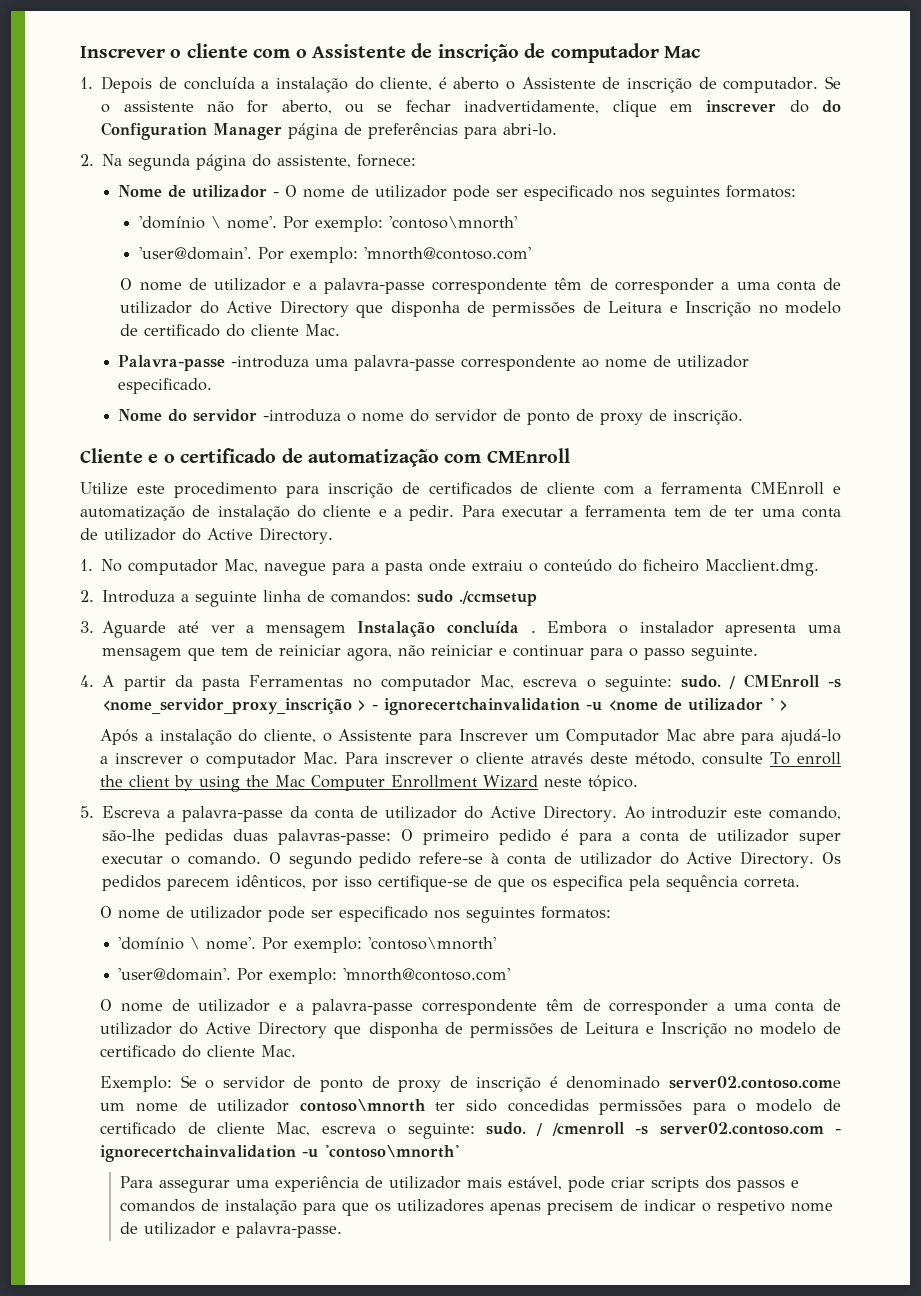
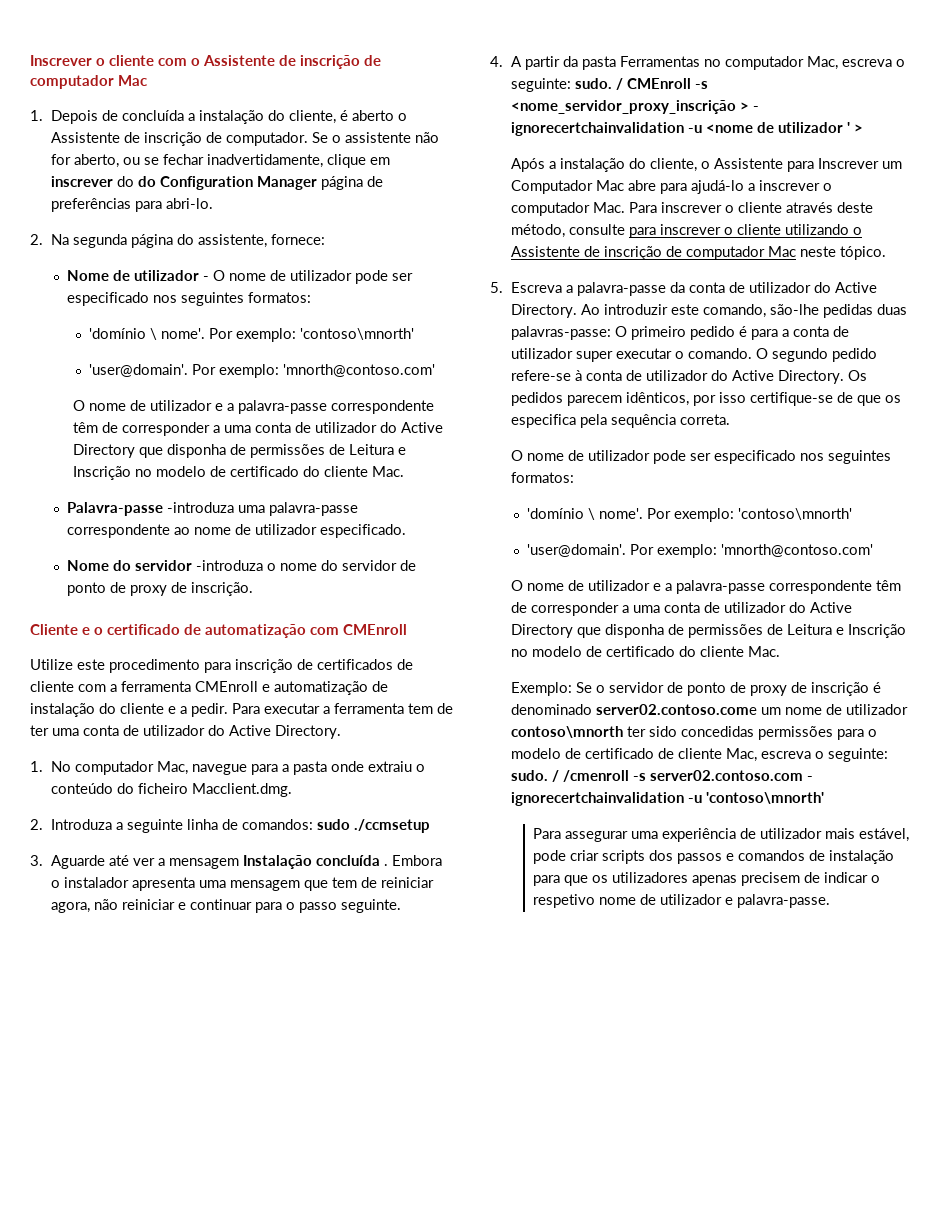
- Após a instalação do cliente, o Assistente para Inscrever um Computador Mac abre para ajudá-lo a inscrever o computador Mac. Para inscrever o cliente através deste método, consulte To enroll the client by using the Mac Computer Enrollment Wizard neste tópico.
+ Após a instalação do cliente, o Assistente para Inscrever um Computador Mac abre para ajudá-lo a inscrever o computador Mac. Para inscrever o cliente através deste método, consulte para inscrever o cliente utilizando o Assistente de inscrição de computador Mac neste tópico.

